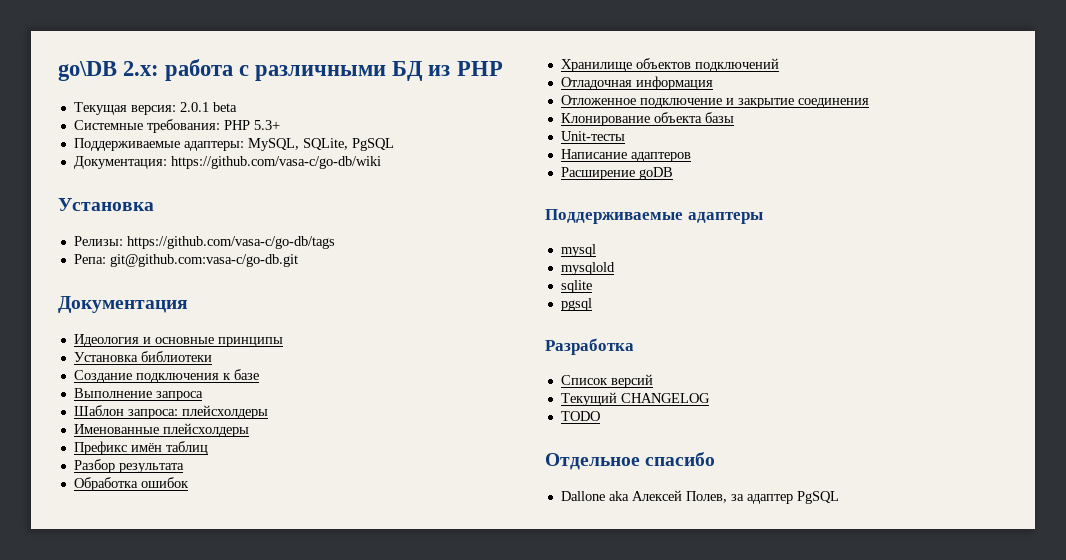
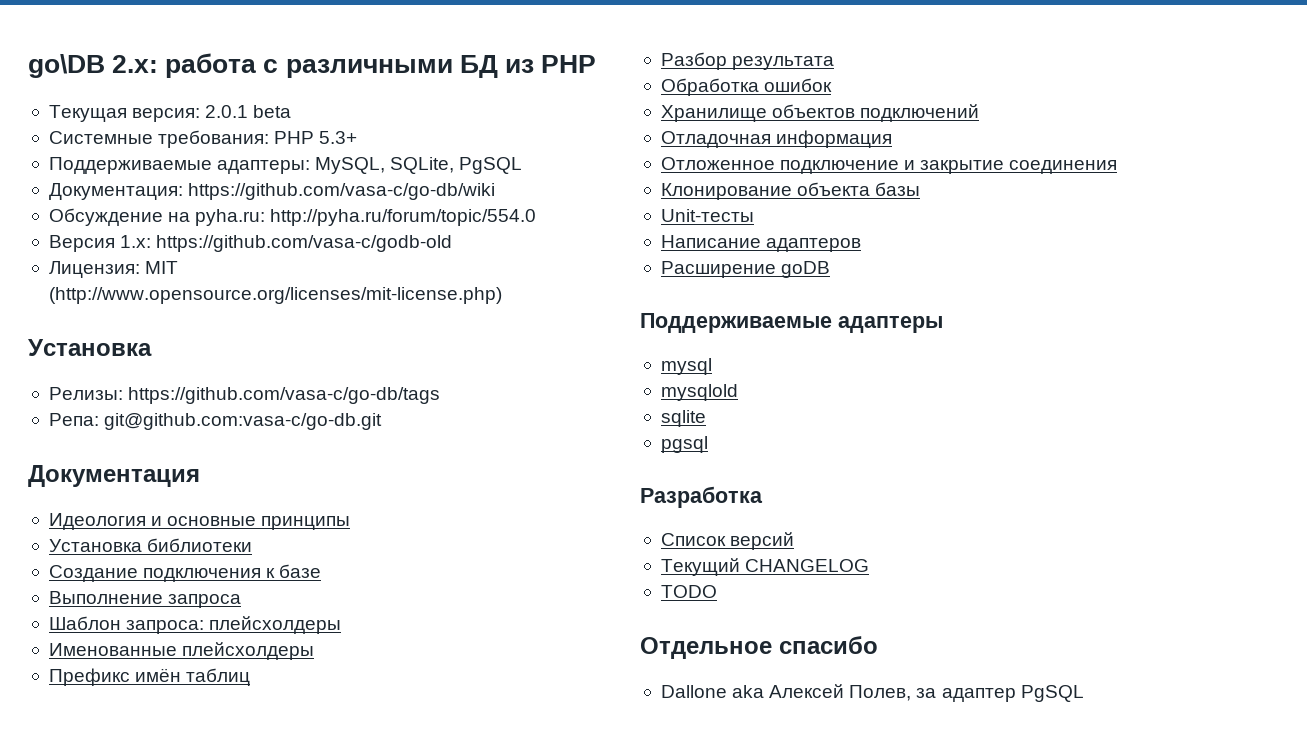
+ Обсуждение на pyha.ru: http://pyha.ru/forum/topic/554.0
+ Версия 1.x: https://github.com/vasa-c/godb-old
+ Лицензия: MIT (http://www.opensource.org/licenses/mit-license.php)

